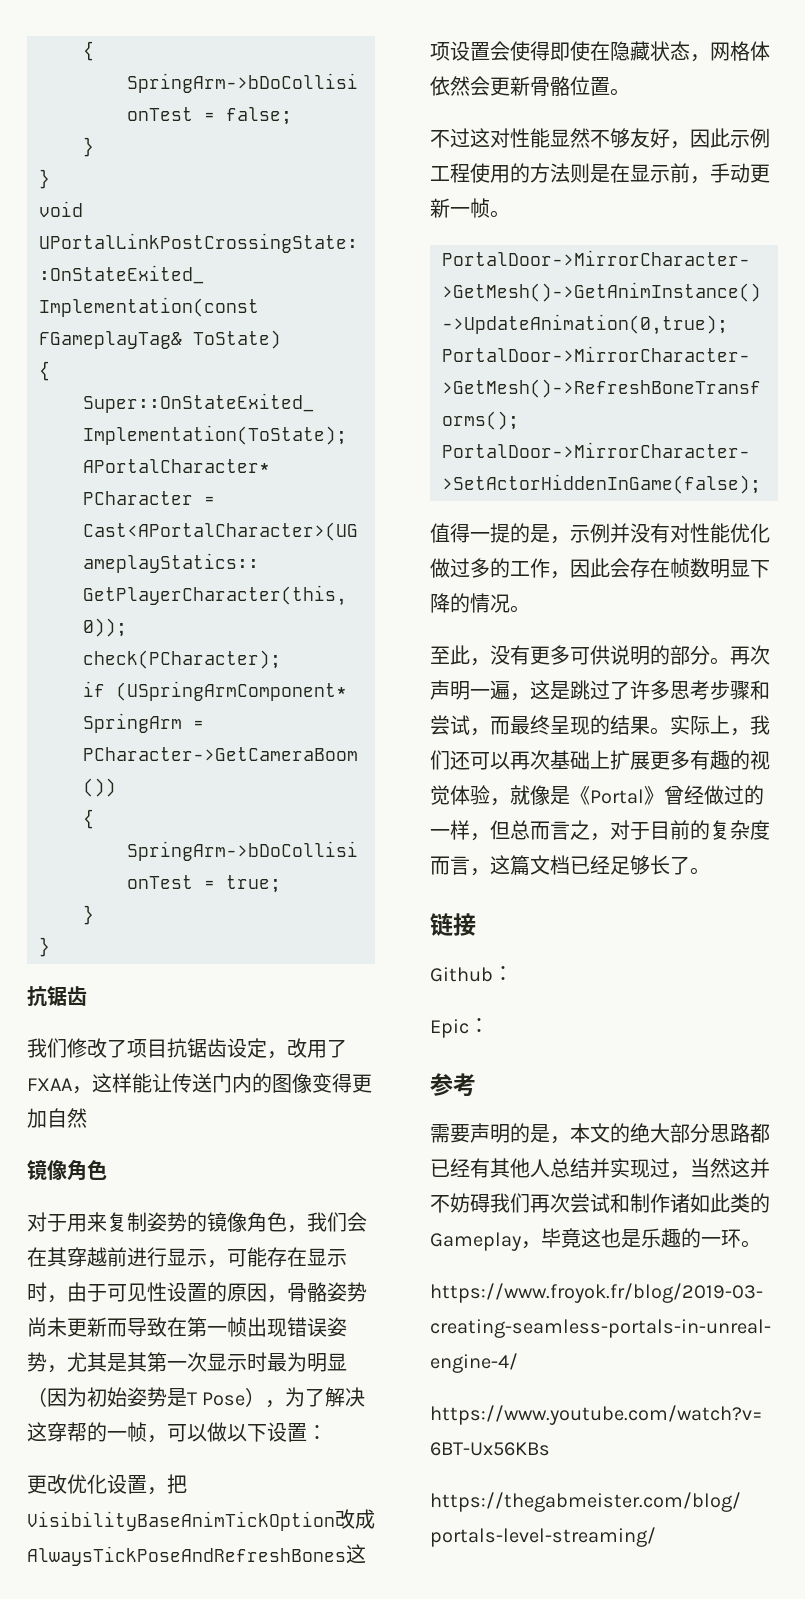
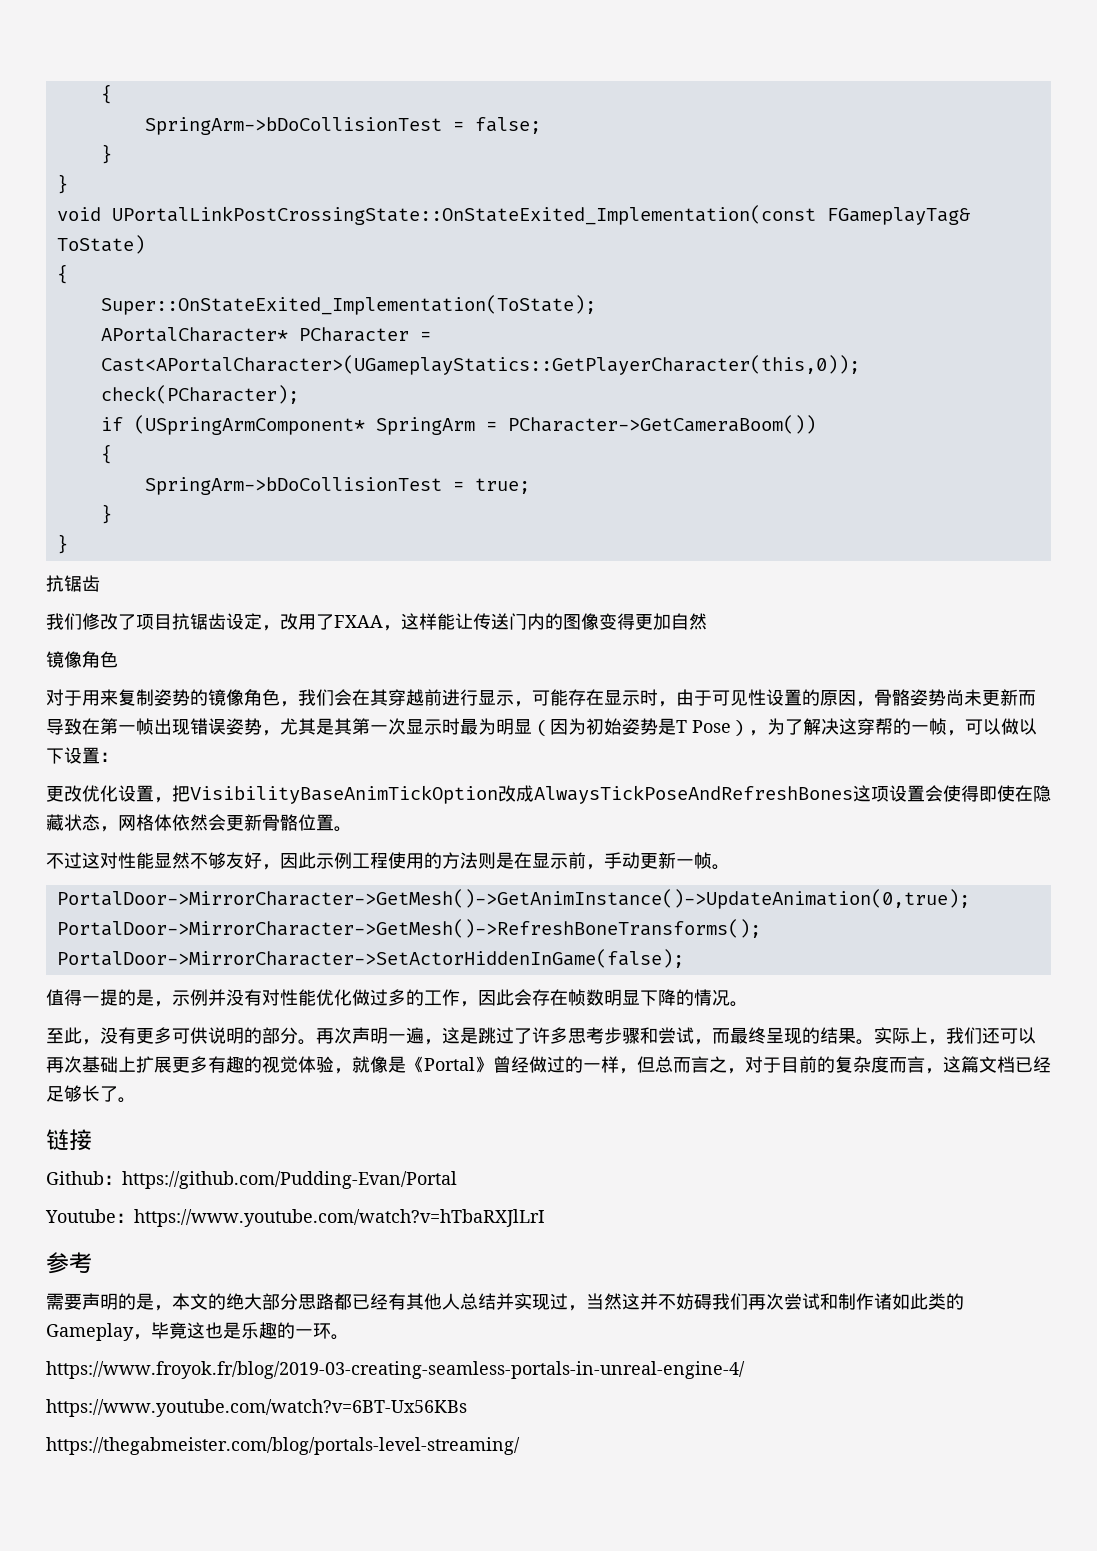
- Github：
- Epic：
+ Github：https://github.com/Pudding-Evan/Portal
+ Youtube：https://www.youtube.com/watch?v=hTbaRXJlLrI

